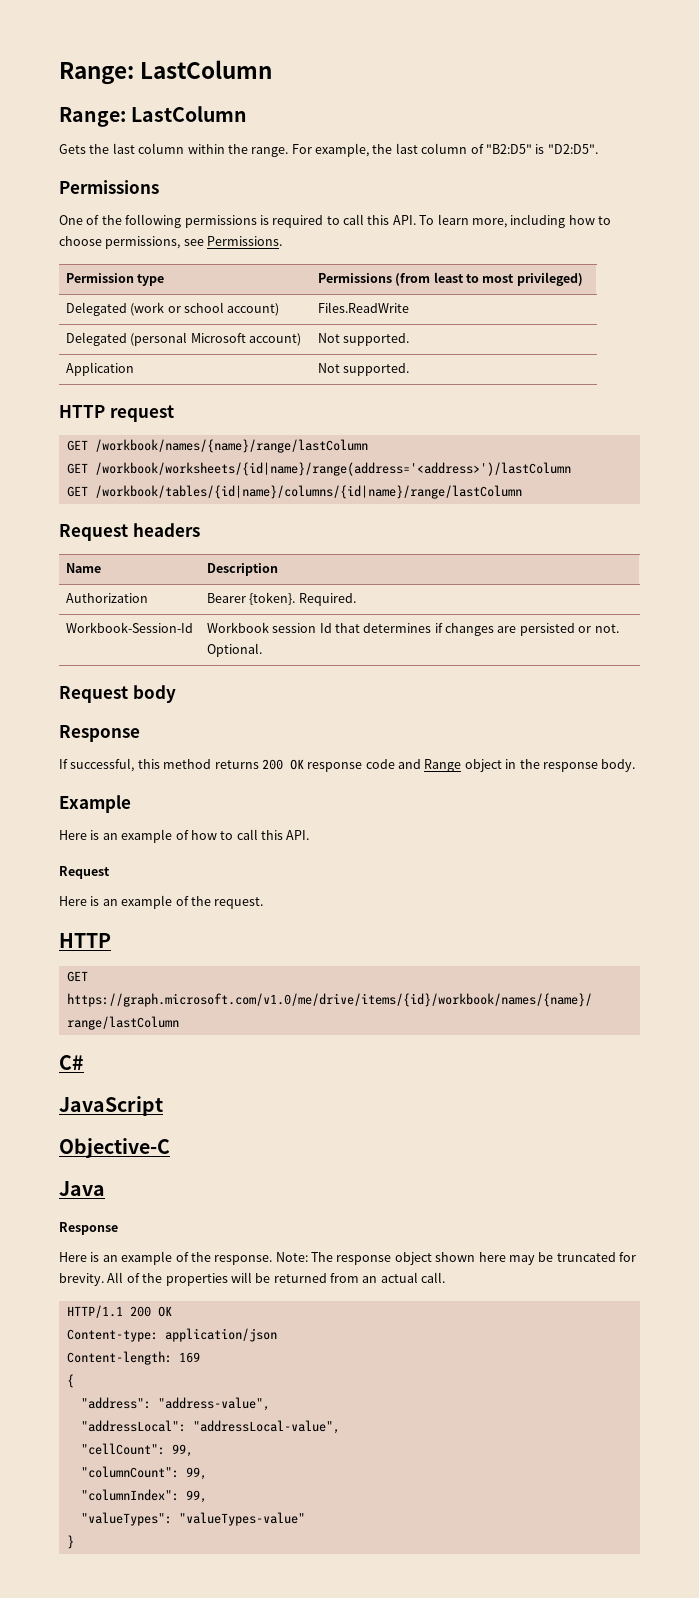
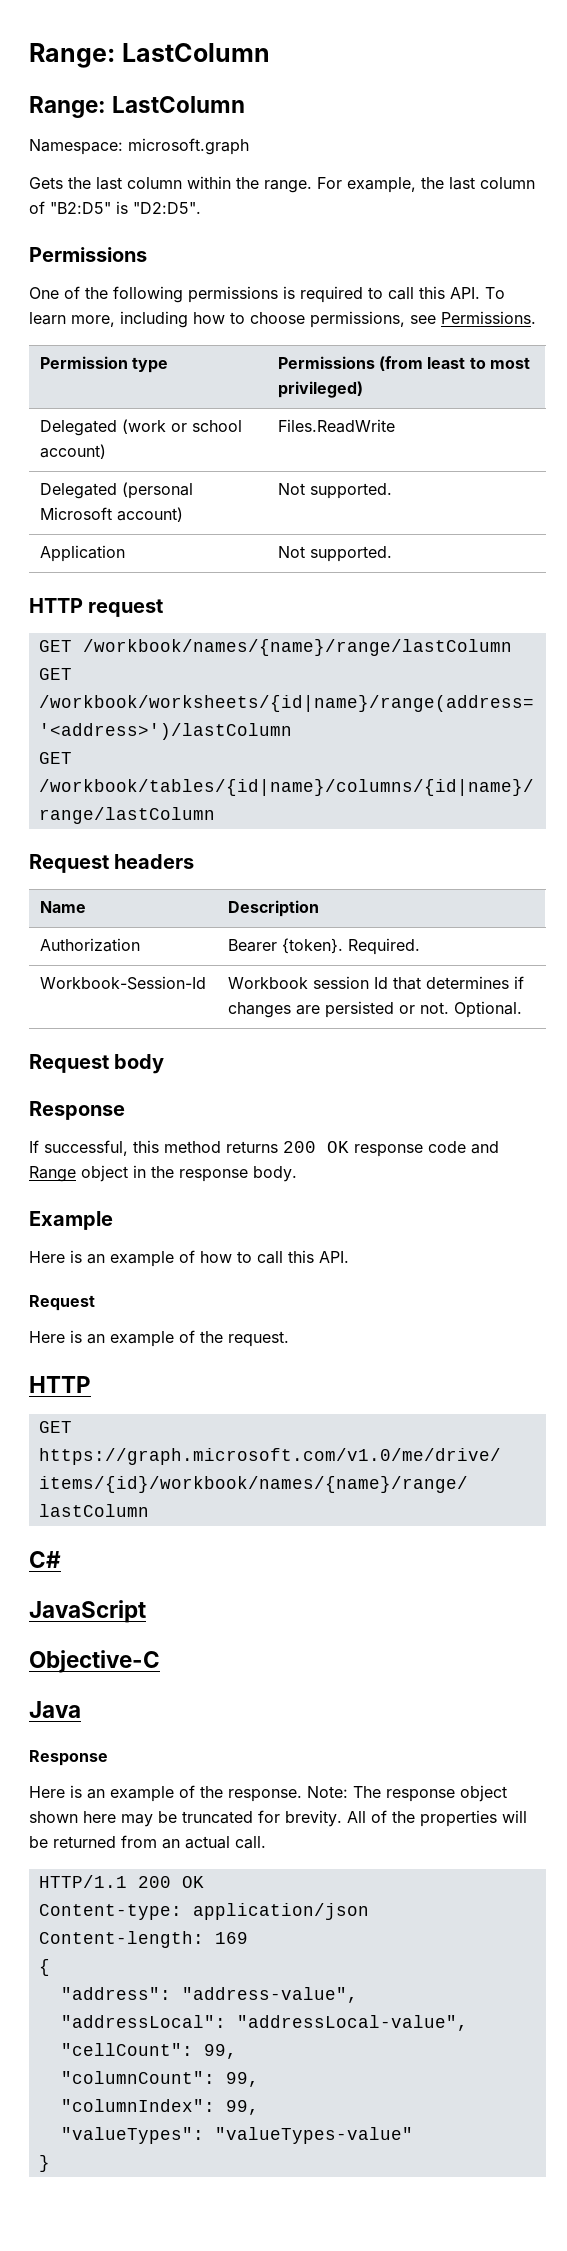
+ Namespace: microsoft.graph

